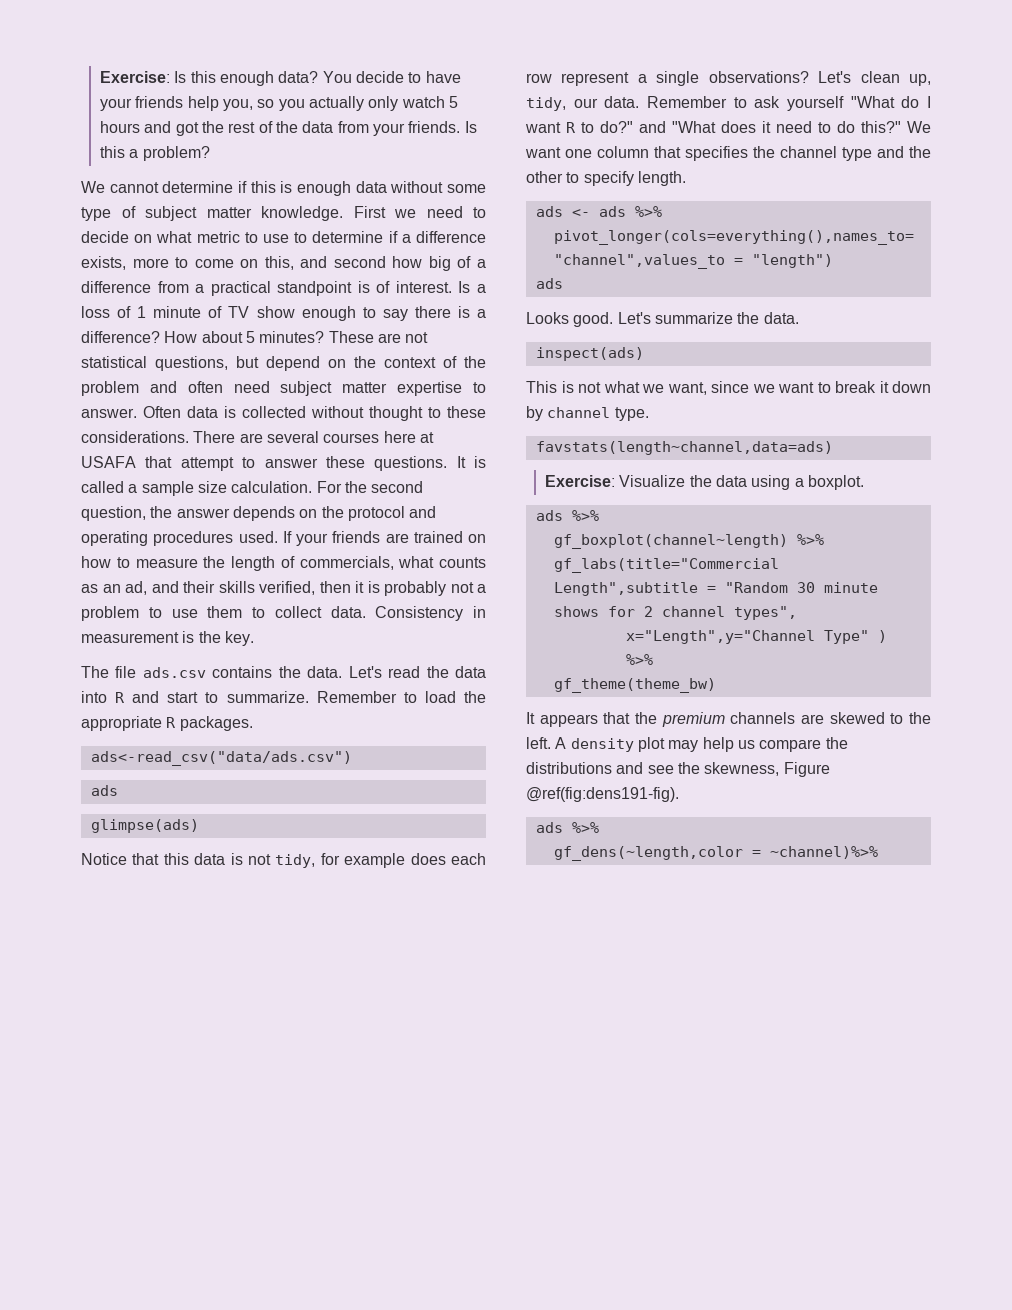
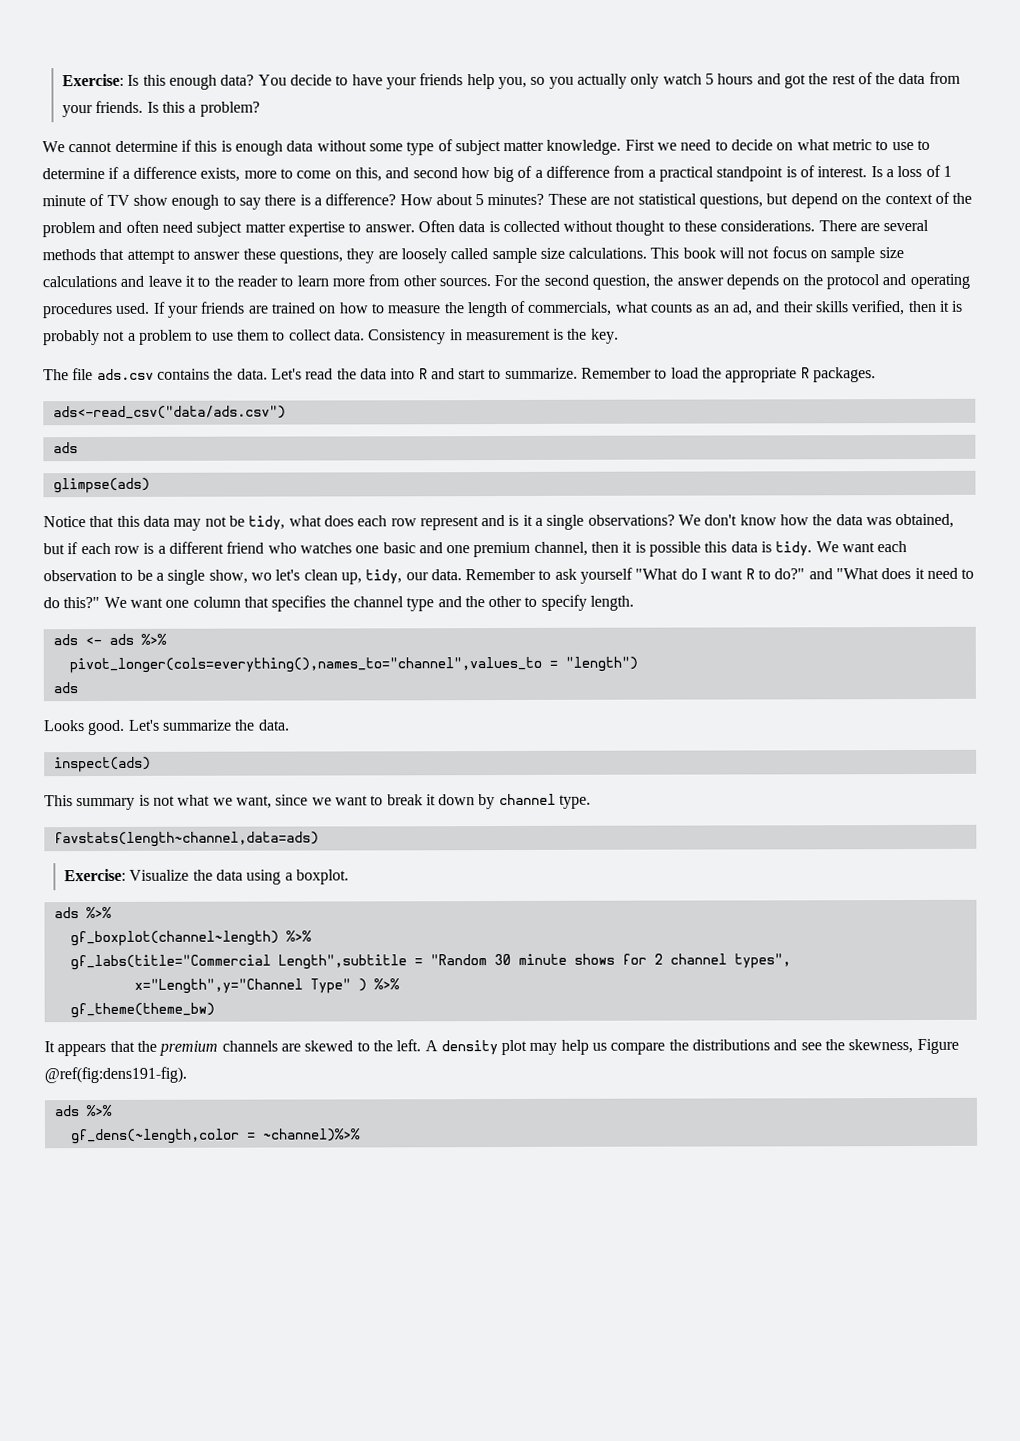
- There are several courses here at USAFA that attempt to answer these questions. It is called a sample size calculation.
+ There are several methods that attempt to answer these questions, they are loosely called sample size calculations. This book will not focus on sample size calculations and leave it to the reader to learn more from other sources.
- Notice that this data is not tidy, for example does each row represent a single observations? Let's clean up, tidy, our data.
+ Notice that this data may not be tidy, what does each row represent and is it a single observations? We don't know how the data was obtained, but if each row is a different friend who watches one basic and one premium channel, then it is possible this data is tidy. We want each observation to be a single show, wo let's clean up, tidy, our data.
- This is not what we want, since we want to break it down by channel type.
+ This summary is not what we want, since we want to break it down by channel type.

